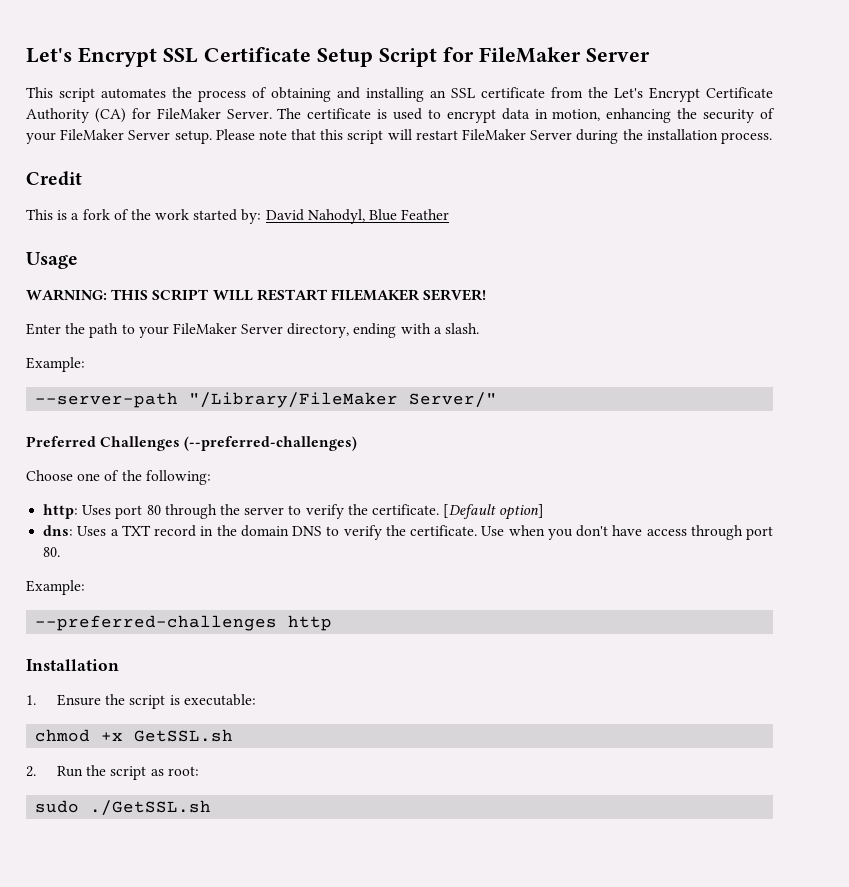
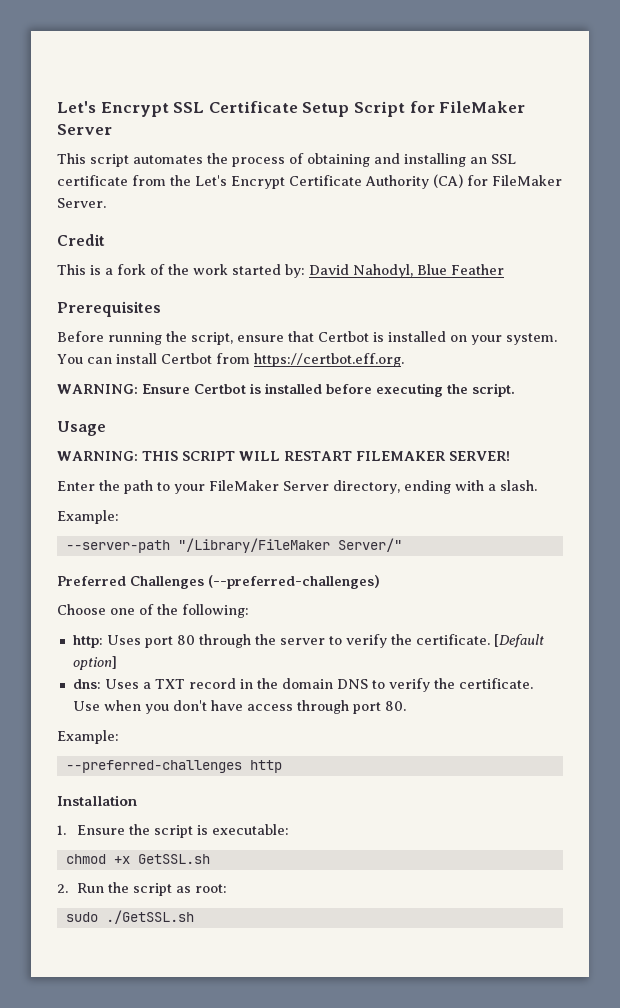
- The certificate is used to encrypt data in motion, enhancing the security of your FileMaker Server setup. Please note that this script will restart FileMaker Server during the installation process.
+ Prerequisites
+ Before running the script, ensure that Certbot is installed on your system. You can install Certbot from https://certbot.eff.org.
+ WARNING: Ensure Certbot is installed before executing the script.

